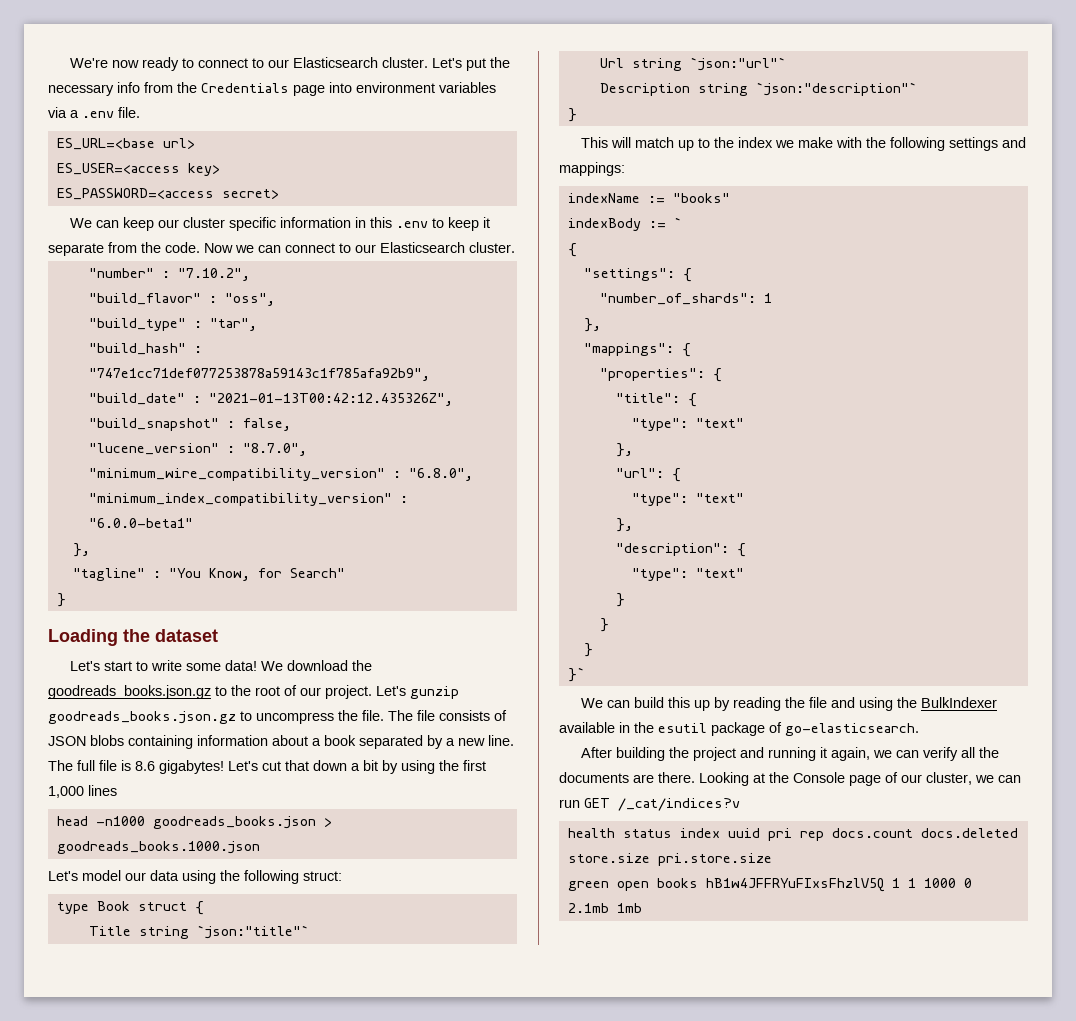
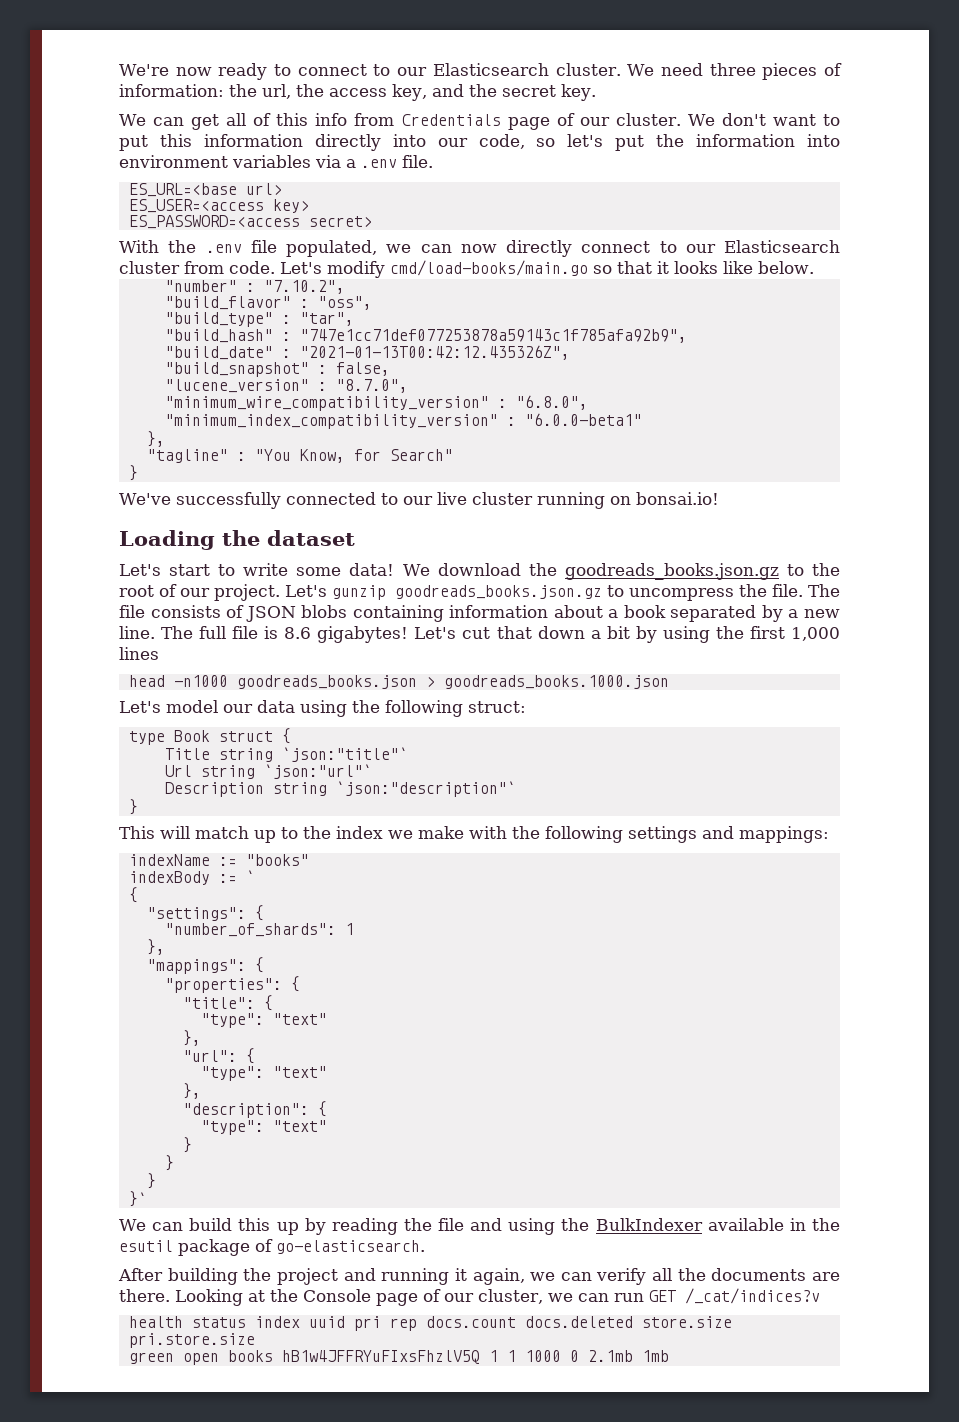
- Let's put the necessary info from the Credentials page into environment variables via a .env file.
+ We need three pieces of information: the url, the access key, and the secret key.
+ We can get all of this info from Credentials page of our cluster. We don't want to put this information directly into our code, so let's put the information into environment variables via a .env file.
- We can keep our cluster specific information in this .env to keep it separate from the code. Now we can connect to our Elasticsearch cluster.
+ With the .env file populated, we can now directly connect to our Elasticsearch cluster from code. Let's modify cmd/load-books/main.go so that it looks like below.
+ We've successfully connected to our live cluster running on bonsai.io!

